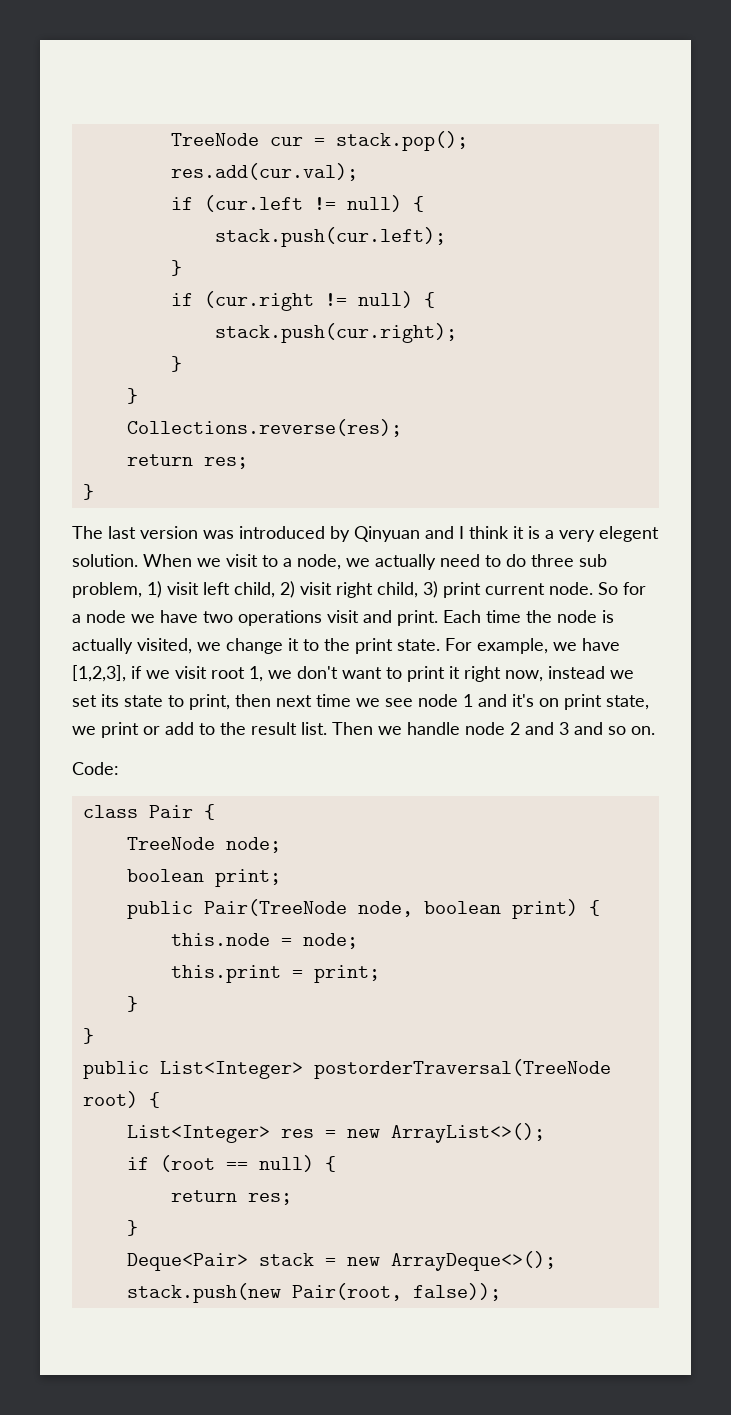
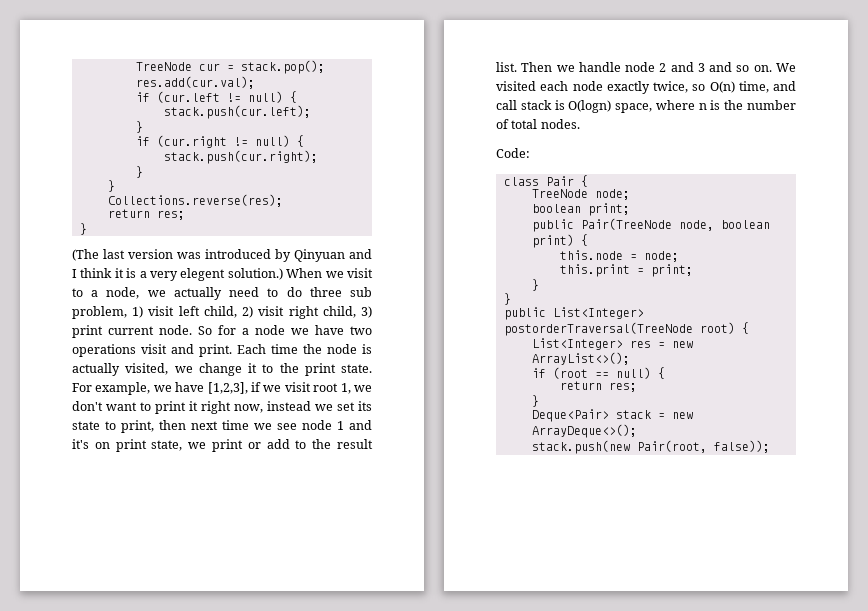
- The last version was introduced by Qinyuan and I think it is a very elegent solution.
+ (The last version was introduced by Qinyuan and I think it is a very elegent solution.)
+ We visited each node exactly twice, so O(n) time, and call stack is O(logn) space, where n is the number of total nodes.

